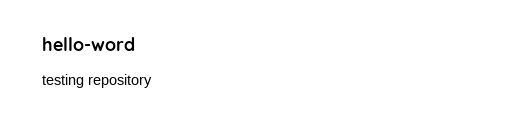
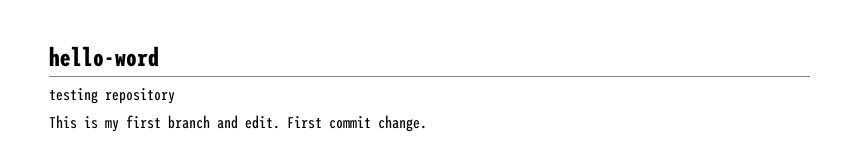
+ This is my first branch and edit. First commit change.

